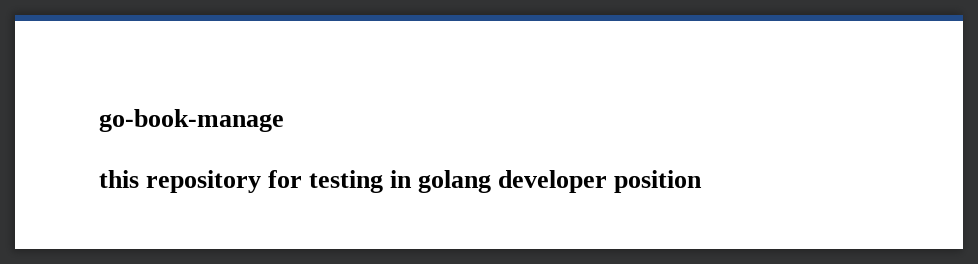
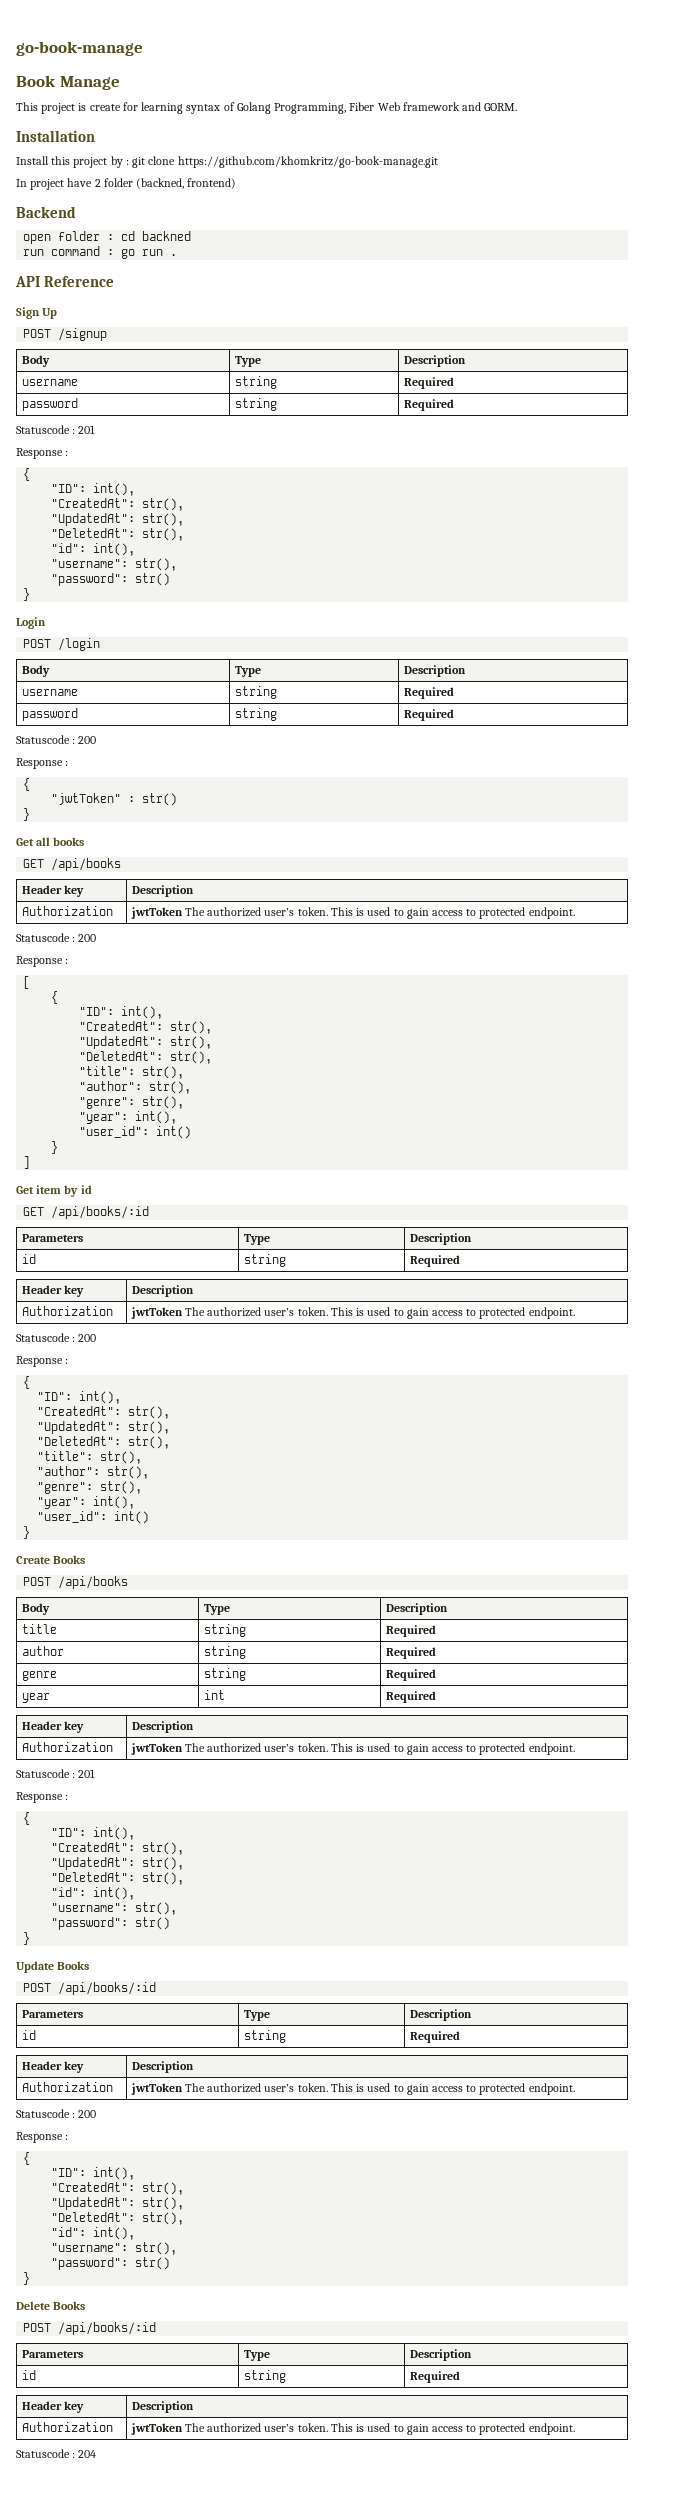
- this repository for testing in golang developer position
+ Book Manage
+ This project is create for learning syntax of Golang Programming, Fiber Web framework and GORM.
+ Installation
+ Install this project by : git clone https://github.com/khomkritz/go-book-manage.git
+ In project have 2 folder (backned, frontend)
+ Backend
+ open folder : cd backned
+ run command : go run .
+ API Reference
+ Sign Up
+ POST /signup
+ Body | Type | Description
+ username | string | Required
+ password | string | Required
+ Statuscode : 201
+ Response :
+ {
+ "ID": int(),
+ "CreatedAt": str(),
+ "UpdatedAt": str(),
+ "DeletedAt": str(),
+ "id": int(),
+ "username": str(),
+ "password": str()
+ }
+ Login
+ POST /login
+ Body | Type | Description
+ username | string | Required
+ password | string | Required
+ Statuscode : 200
+ Response :
+ {
+ "jwtToken" : str()
+ }
+ Get all books
+ GET /api/books
+ Header key | Description
+ Authorization | jwtToken The authorized user’s token. This is used to gain access to protected endpoint.
+ Statuscode : 200
+ Response :
+ [
+ {
+ "ID": int(),
+ "CreatedAt": str(),
+ "UpdatedAt": str(),
+ "DeletedAt": str(),
+ "title": str(),
+ "author": str(),
+ "genre": str(),
+ "year": int(),
+ "user_id": int()
+ }
+ ]
+ Get item by id
+ GET /api/books/:id
+ Parameters | Type | Description
+ id | string | Required
+ Header key | Description
+ Authorization | jwtToken The authorized user’s token. This is used to gain access to protected endpoint.
+ Statuscode : 200
+ Response :
+ {
+ "ID": int(),
+ "CreatedAt": str(),
+ "UpdatedAt": str(),
+ "DeletedAt": str(),
+ "title": str(),
+ "author": str(),
+ "genre": str(),
+ "year": int(),
+ "user_id": int()
+ }
+ Create Books
+ POST /api/books
+ Body | Type | Description
+ title | string | Required
+ author | string | Required
+ genre | string | Required
+ year | int | Required
+ Header key | Description
+ Authorization | jwtToken The authorized user’s token. This is used to gain access to protected endpoint.
+ Statuscode : 201
+ Response :
+ {
+ "ID": int(),
+ "CreatedAt": str(),
+ "UpdatedAt": str(),
+ "DeletedAt": str(),
+ "id": int(),
+ "username": str(),
+ "password": str()
+ }
+ Update Books
+ POST /api/books/:id
+ Parameters | Type | Description
+ id | string | Required
+ Header key | Description
+ Authorization | jwtToken The authorized user’s token. This is used to gain access to protected endpoint.
+ Statuscode : 200
+ Response :
+ {
+ "ID": int(),
+ "CreatedAt": str(),
+ "UpdatedAt": str(),
+ "DeletedAt": str(),
+ "id": int(),
+ "username": str(),
+ "password": str()
+ }
+ Delete Books
+ POST /api/books/:id
+ Parameters | Type | Description
+ id | string | Required
+ Header key | Description
+ Authorization | jwtToken The authorized user’s token. This is used to gain access to protected endpoint.
+ Statuscode : 204

